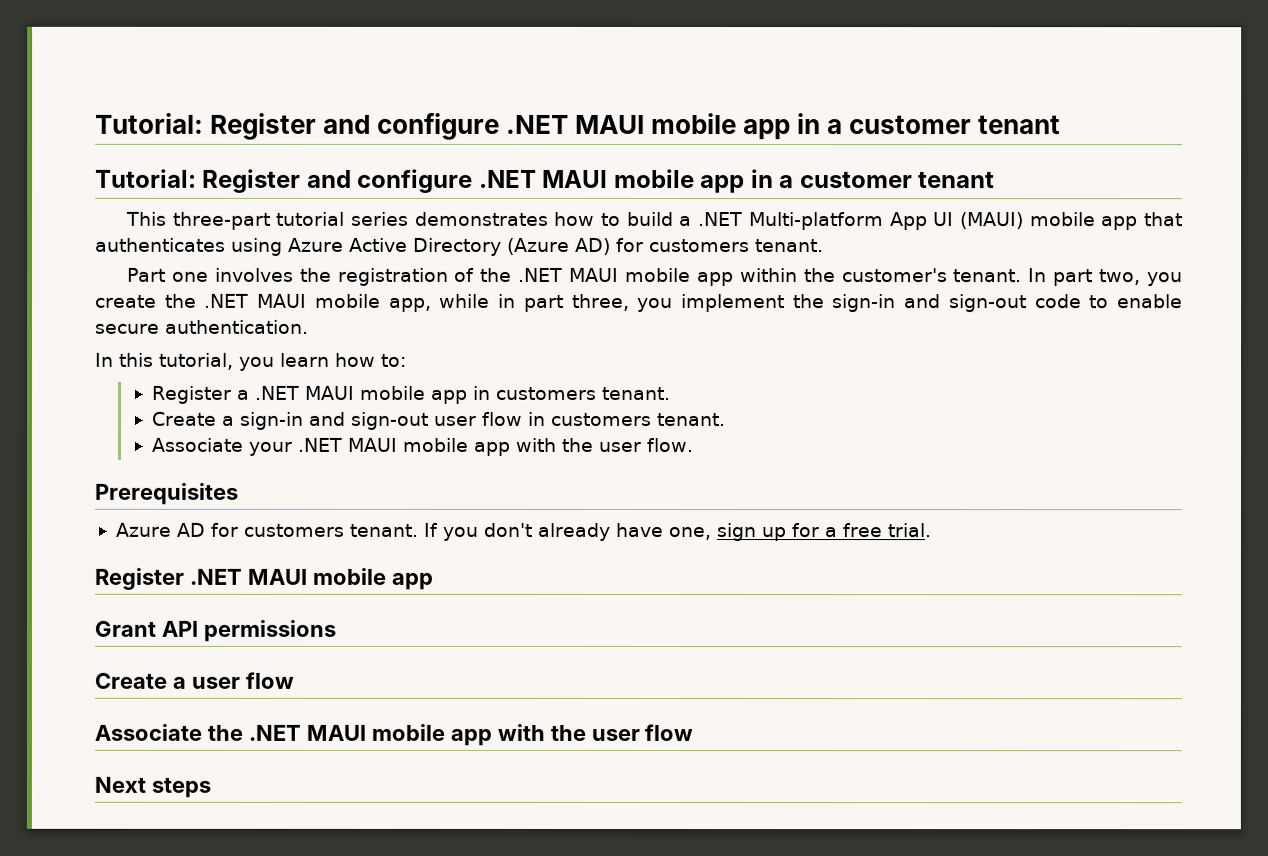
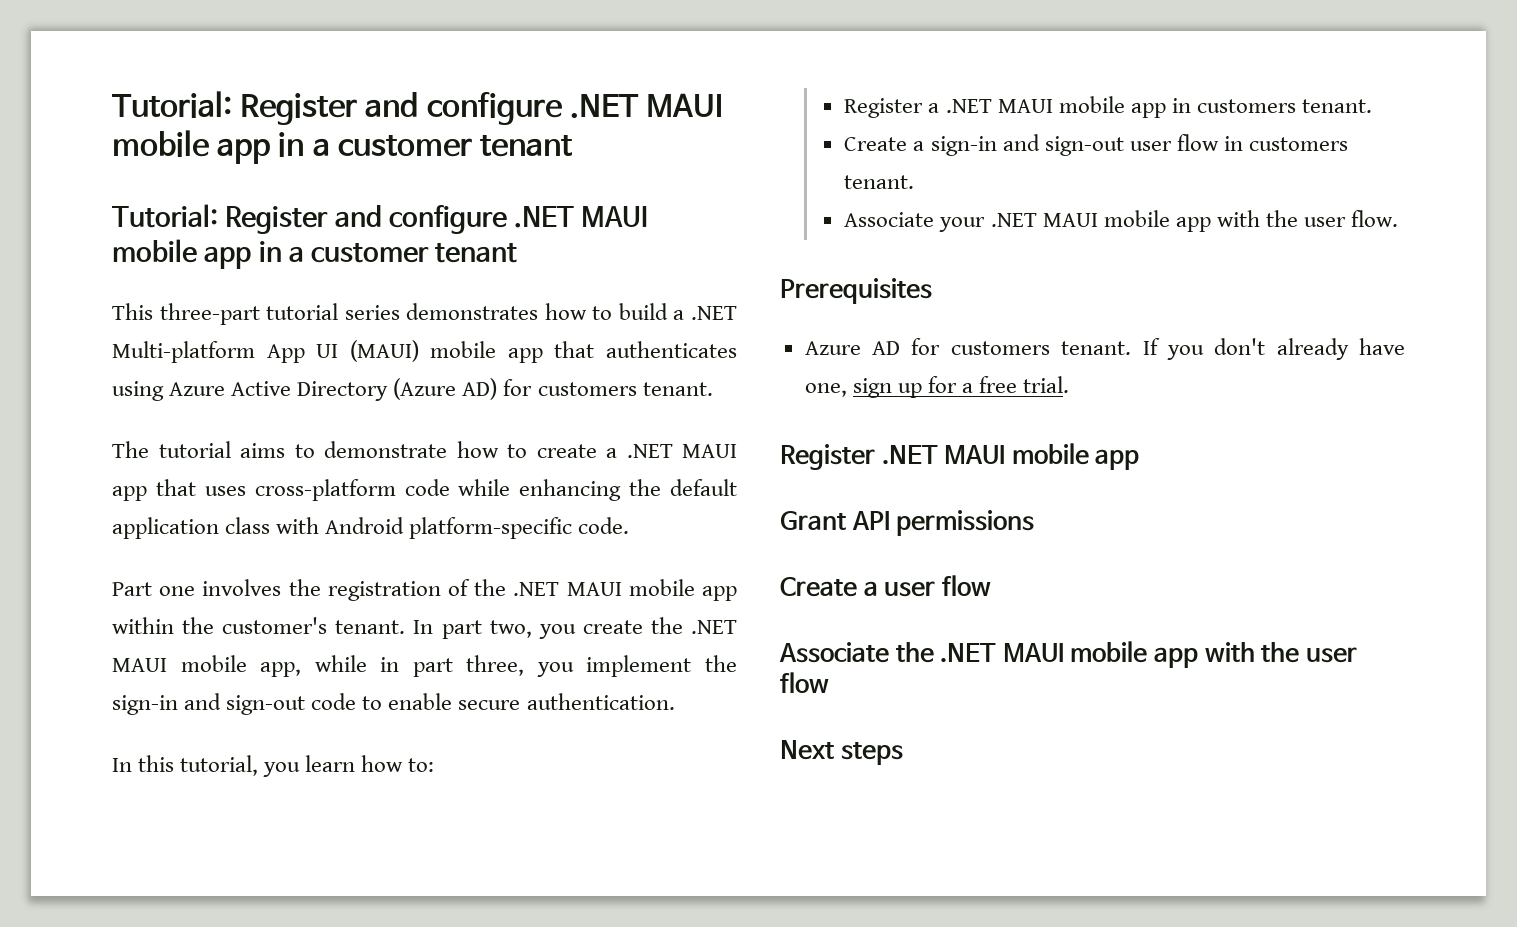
+ The tutorial aims to demonstrate how to create a .NET MAUI app that uses cross-platform code while enhancing the default application class with Android platform-specific code.

